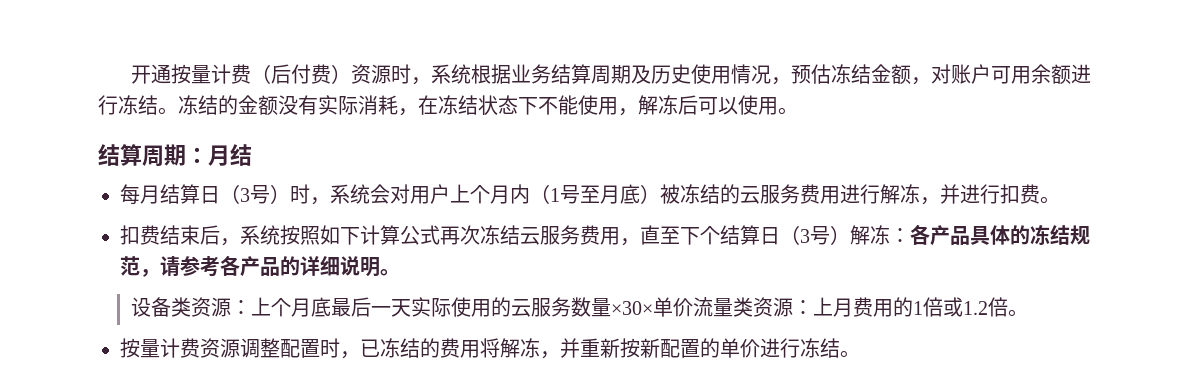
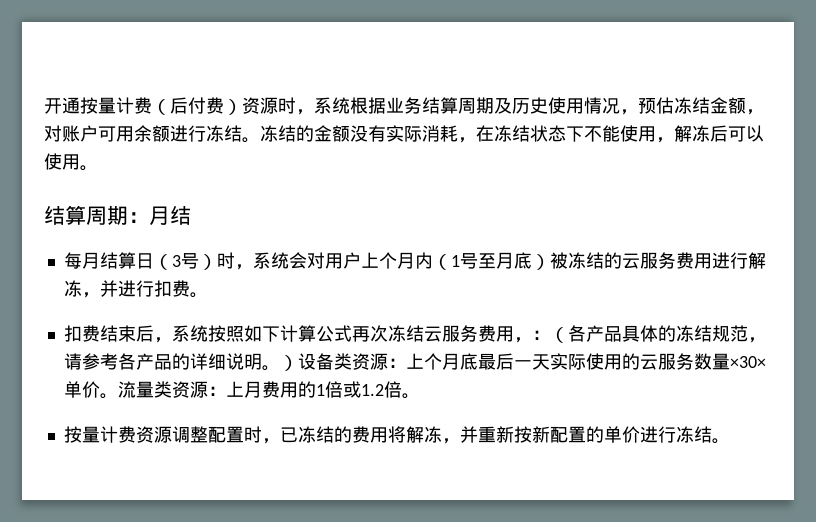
- 扣费结束后，系统按照如下计算公式再次冻结云服务费用，直至下个结算日（3号）解冻：各产品具体的冻结规范，请参考各产品的详细说明。
- 设备类资源：上个月底最后一天实际使用的云服务数量×30×单价流量类资源：上月费用的1倍或1.2倍。
+ 扣费结束后，系统按照如下计算公式再次冻结云服务费用，：（各产品具体的冻结规范，请参考各产品的详细说明。）设备类资源：上个月底最后一天实际使用的云服务数量×30×单价。流量类资源：上月费用的1倍或1.2倍。

